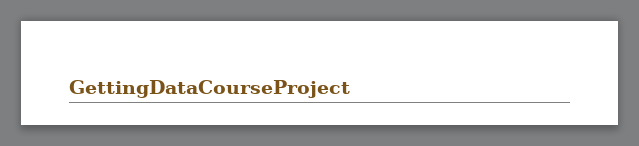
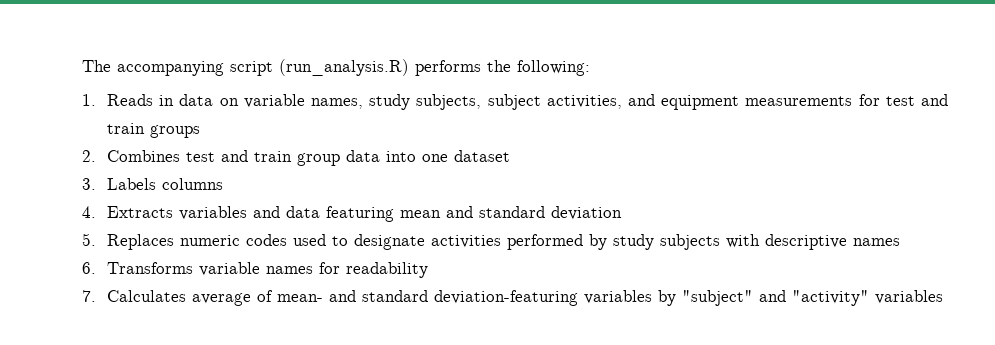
- GettingDataCourseProject
+ The accompanying script (run_analysis.R) performs the following:
+ 1. Reads in data on variable names, study subjects, subject activities, and equipment measurements for test and train groups
+ 2. Combines test and train group data into one dataset
+ 3. Labels columns
+ 4. Extracts variables and data featuring mean and standard deviation
+ 5. Replaces numeric codes used to designate activities performed by study subjects with descriptive names
+ 6. Transforms variable names for readability
+ 7. Calculates average of mean- and standard deviation-featuring variables by "subject" and "activity" variables

